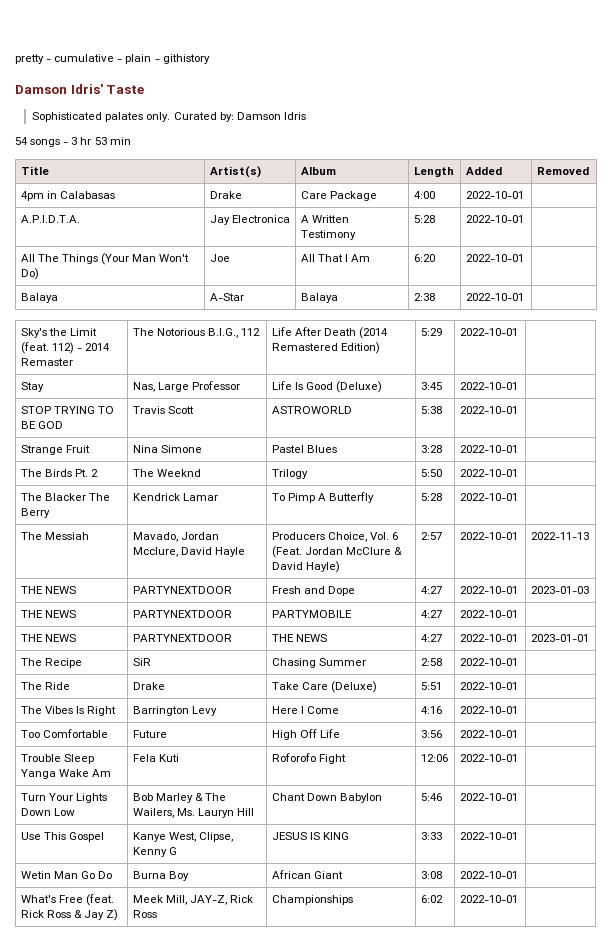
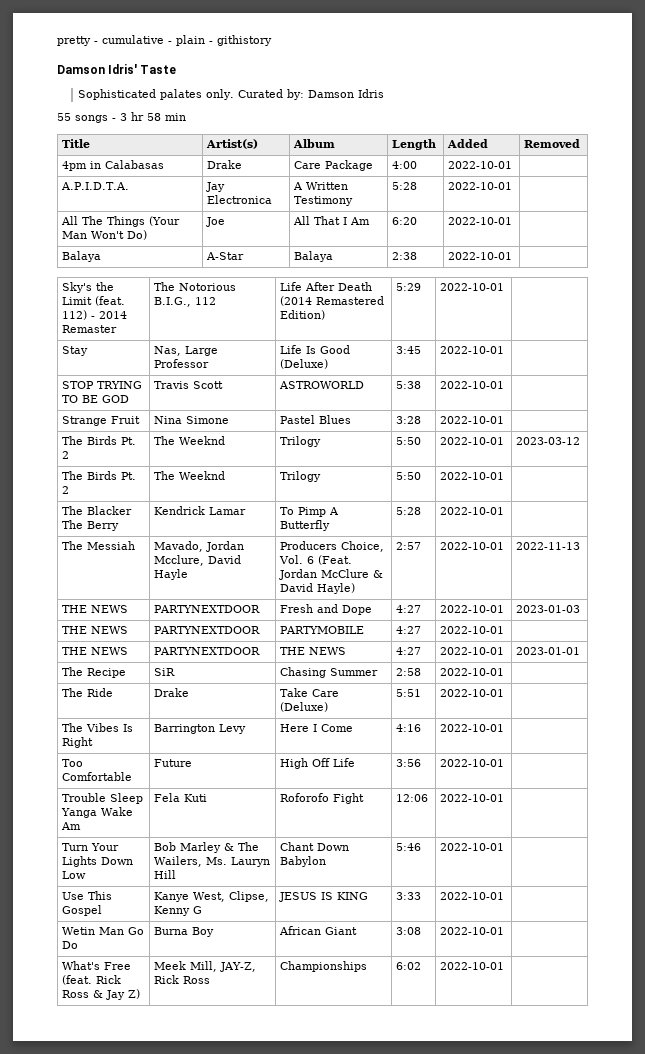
- 54 songs - 3 hr 53 min
+ 55 songs - 3 hr 58 min
+ The Birds Pt. 2 | The Weeknd | Trilogy | 5:50 | 2022-10-01 | 2023-03-12

